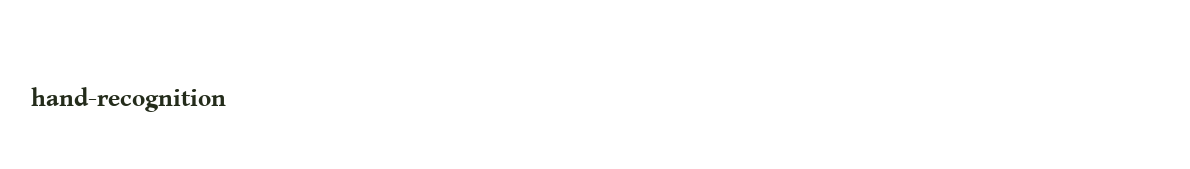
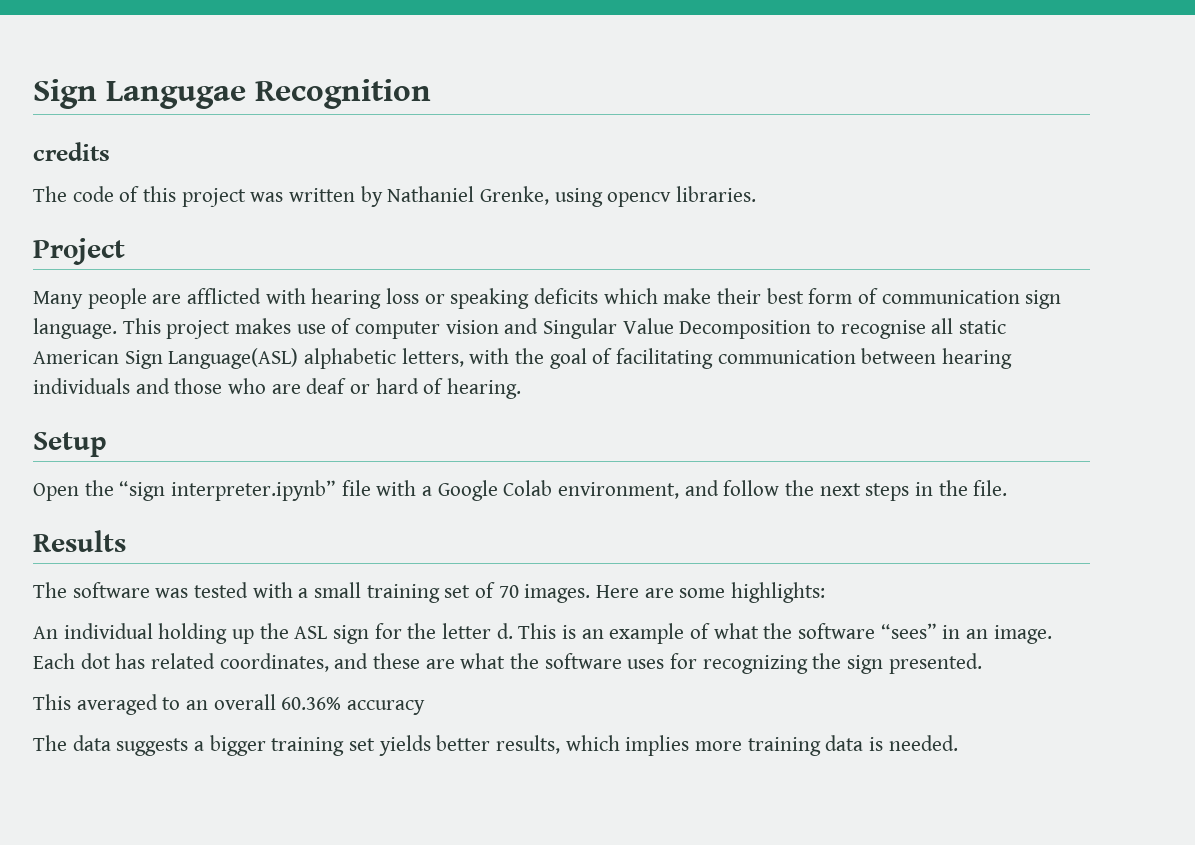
- hand-recognition
+ Sign Langugae Recognition
+ credits
+ The code of this project was written by Nathaniel Grenke, using opencv libraries.
+ Project
+ Many people are afflicted with hearing loss or speaking deficits which make their best form of communication sign language. This project makes use of computer vision and Singular Value Decomposition to recognise all static American Sign Language(ASL) alphabetic letters, with the goal of facilitating communication between hearing individuals and those who are deaf or hard of hearing.
+ Setup
+ Open the “sign interpreter.ipynb” file with a Google Colab environment, and follow the next steps in the file.
+ Results
+ The software was tested with a small training set of 70 images. Here are some highlights:
+ An individual holding up the ASL sign for the letter d. This is an example of what the software “sees” in an image. Each dot has related coordinates, and these are what the software uses for recognizing the sign presented.
+ This averaged to an overall 60.36% accuracy
+ The data suggests a bigger training set yields better results, which implies more training data is needed.

